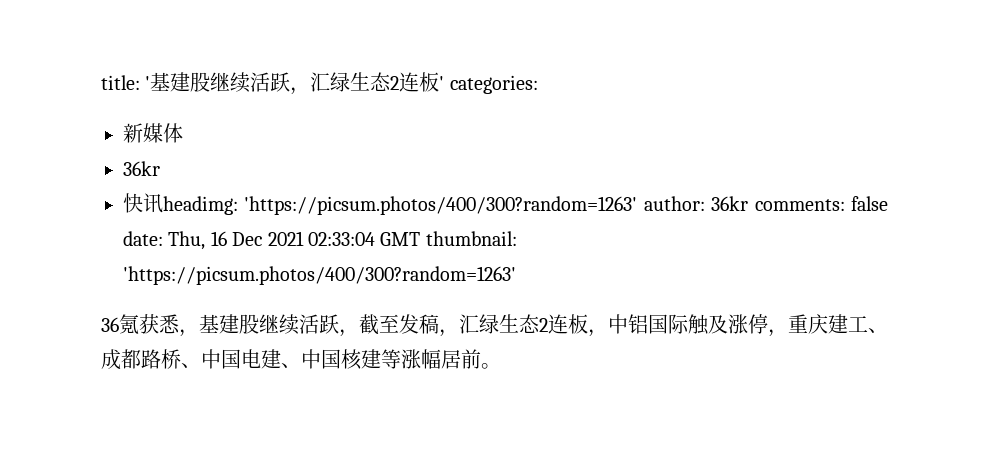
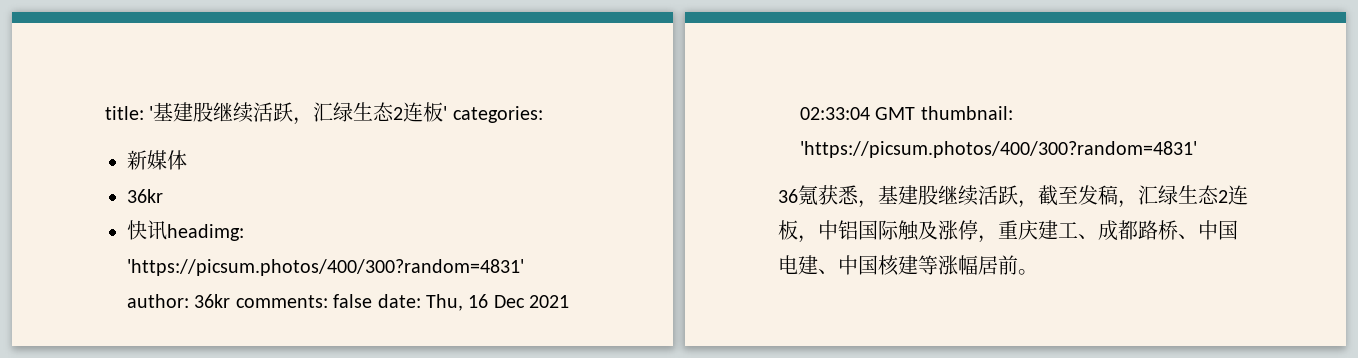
- 快讯headimg: 'https://picsum.photos/400/300?random=1263' author: 36kr comments: false date: Thu, 16 Dec 2021 02:33:04 GMT thumbnail: 'https://picsum.photos/400/300?random=1263'
+ 快讯headimg: 'https://picsum.photos/400/300?random=4831' author: 36kr comments: false date: Thu, 16 Dec 2021 02:33:04 GMT thumbnail: 'https://picsum.photos/400/300?random=4831'

